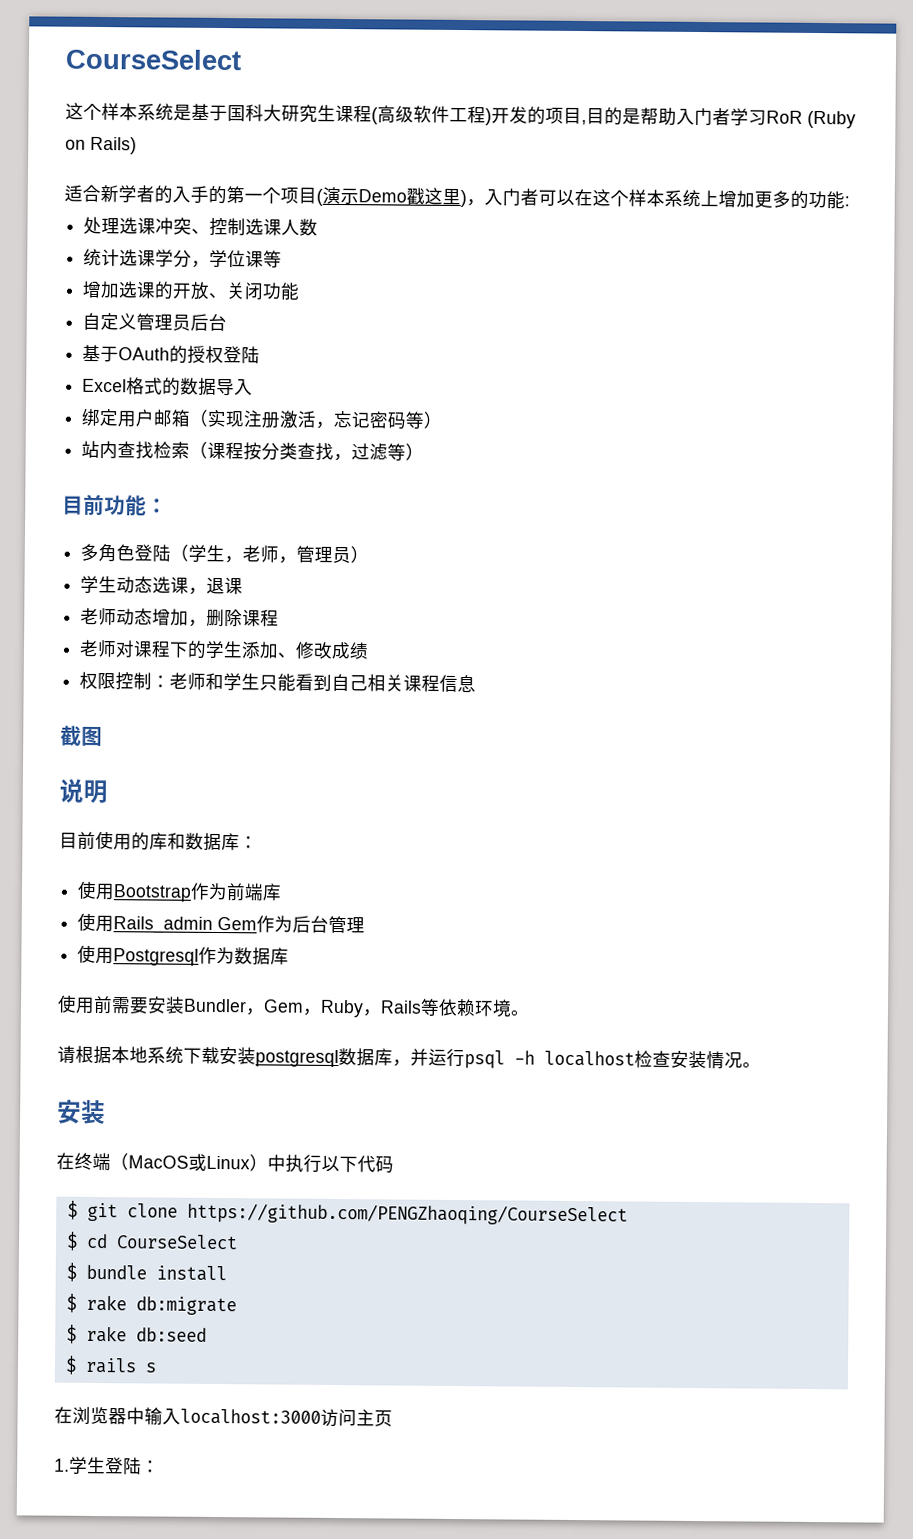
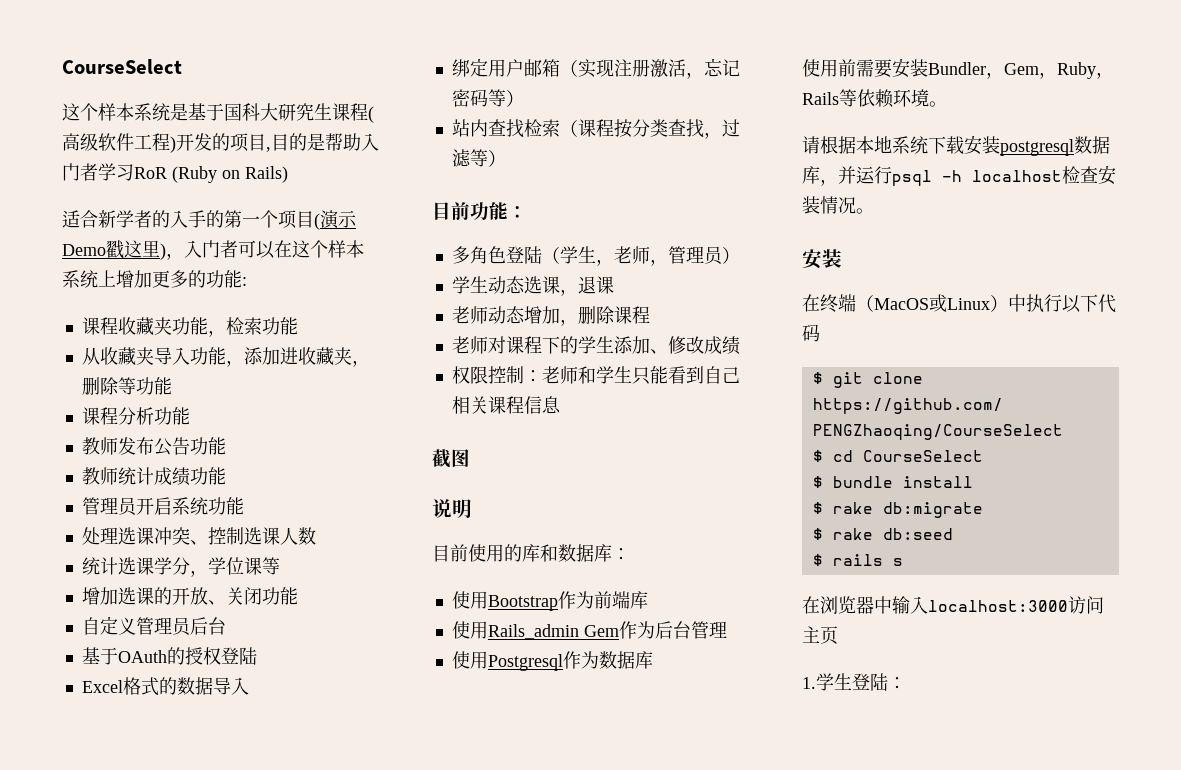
+ 课程收藏夹功能，检索功能
+ 从收藏夹导入功能，添加进收藏夹，删除等功能
+ 课程分析功能
+ 教师发布公告功能
+ 教师统计成绩功能
+ 管理员开启系统功能

